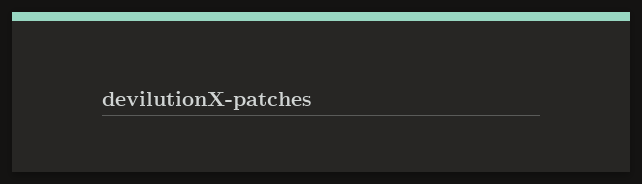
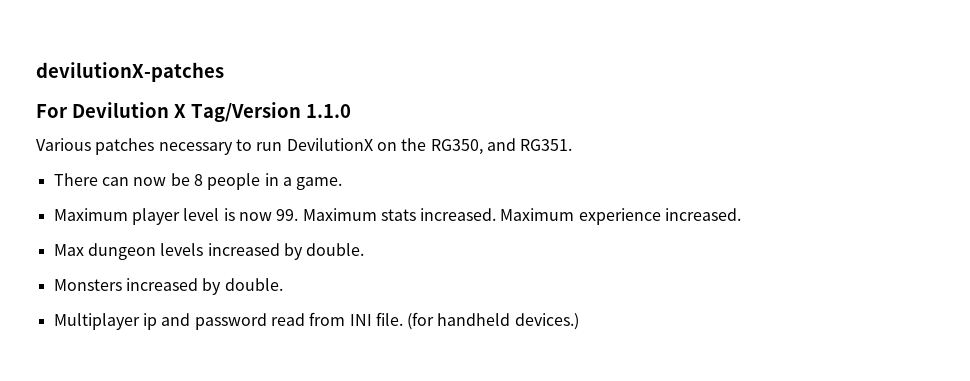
+ For Devilution X Tag/Version 1.1.0
+ Various patches necessary to run DevilutionX on the RG350, and RG351.
+ There can now be 8 people in a game.
+ Maximum player level is now 99. Maximum stats increased. Maximum experience increased.
+ Max dungeon levels increased by double.
+ Monsters increased by double.
+ Multiplayer ip and password read from INI file. (for handheld devices.)

